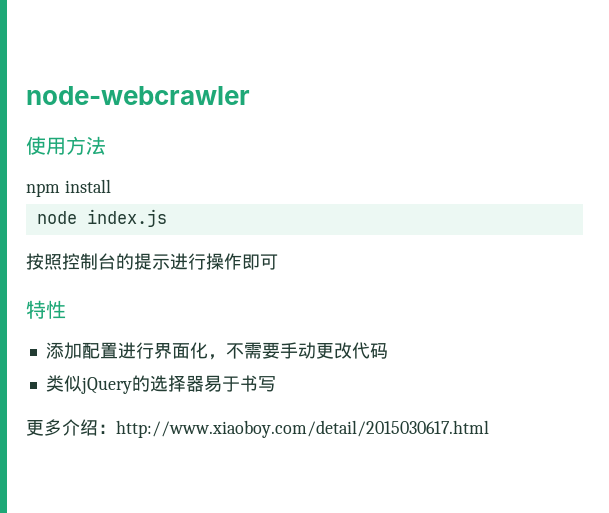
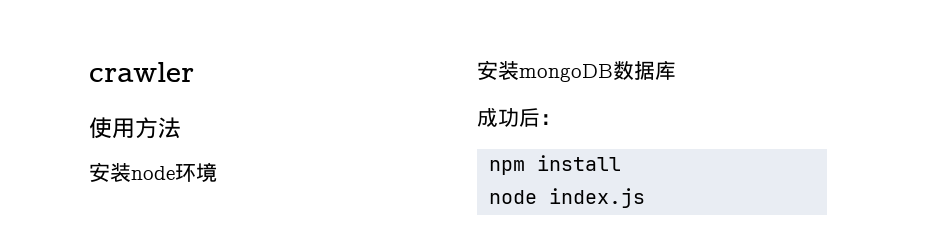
- node-webcrawler
+ crawler
+ 安装node环境
+ 安装mongoDB数据库
+ 成功后：
  npm install
  node index.js
- 按照控制台的提示进行操作即可
- 特性
- 添加配置进行界面化，不需要手动更改代码
- 类似jQuery的选择器易于书写
- 更多介绍：http://www.xiaoboy.com/detail/2015030617.html

